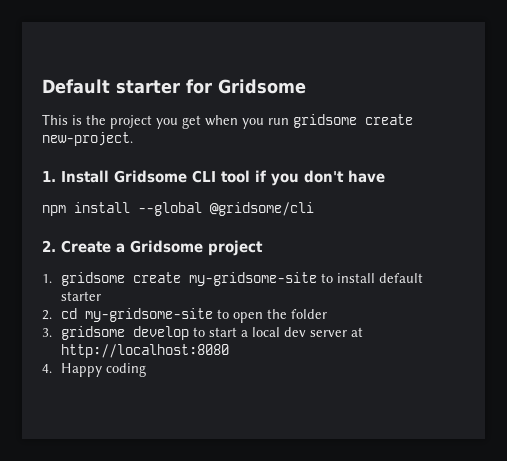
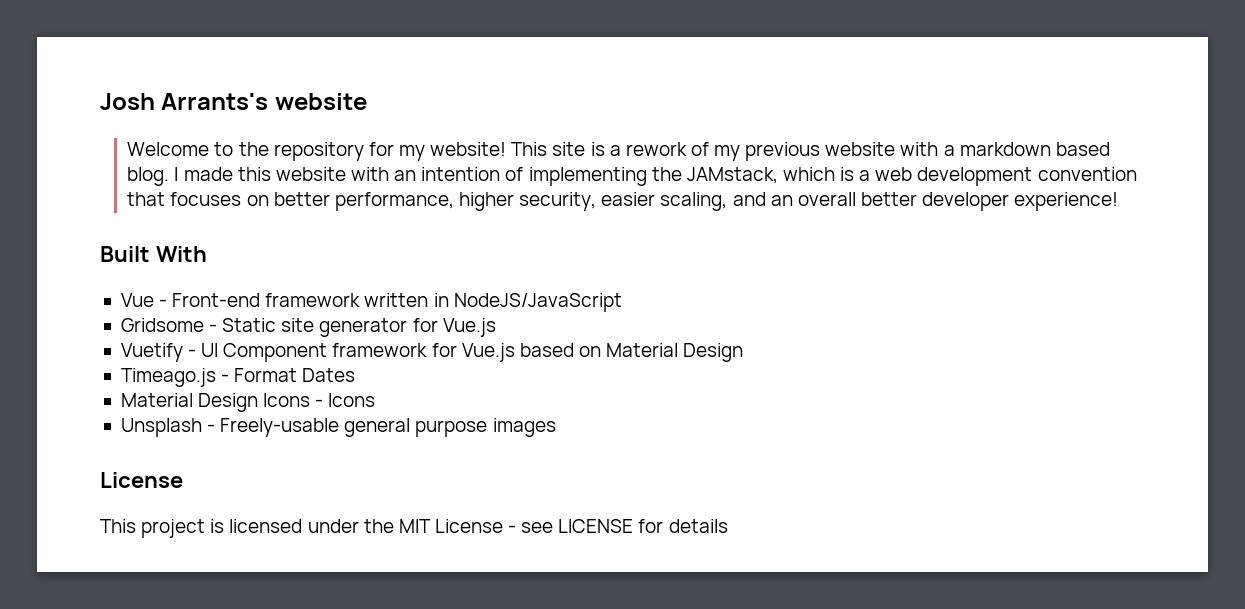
- Default starter for Gridsome
- This is the project you get when you run gridsome create new-project.
- 1. Install Gridsome CLI tool if you don't have
- npm install --global @gridsome/cli
- 2. Create a Gridsome project
- 1. gridsome create my-gridsome-site to install default starter
- 2. cd my-gridsome-site to open the folder
- 3. gridsome develop to start a local dev server at http://localhost:8080
- 4. Happy coding
+ Josh Arrants's website
+ Welcome to the repository for my website! This site is a rework of my previous website with a markdown based blog. I made this website with an intention of implementing the JAMstack, which is a web development convention that focuses on better performance, higher security, easier scaling, and an overall better developer experience!
+ Built With
+ Vue - Front-end framework written in NodeJS/JavaScript
+ Gridsome - Static site generator for Vue.js
+ Vuetify - UI Component framework for Vue.js based on Material Design
+ Timeago.js - Format Dates
+ Material Design Icons - Icons
+ Unsplash - Freely-usable general purpose images
+ License
+ This project is licensed under the MIT License - see LICENSE for details

